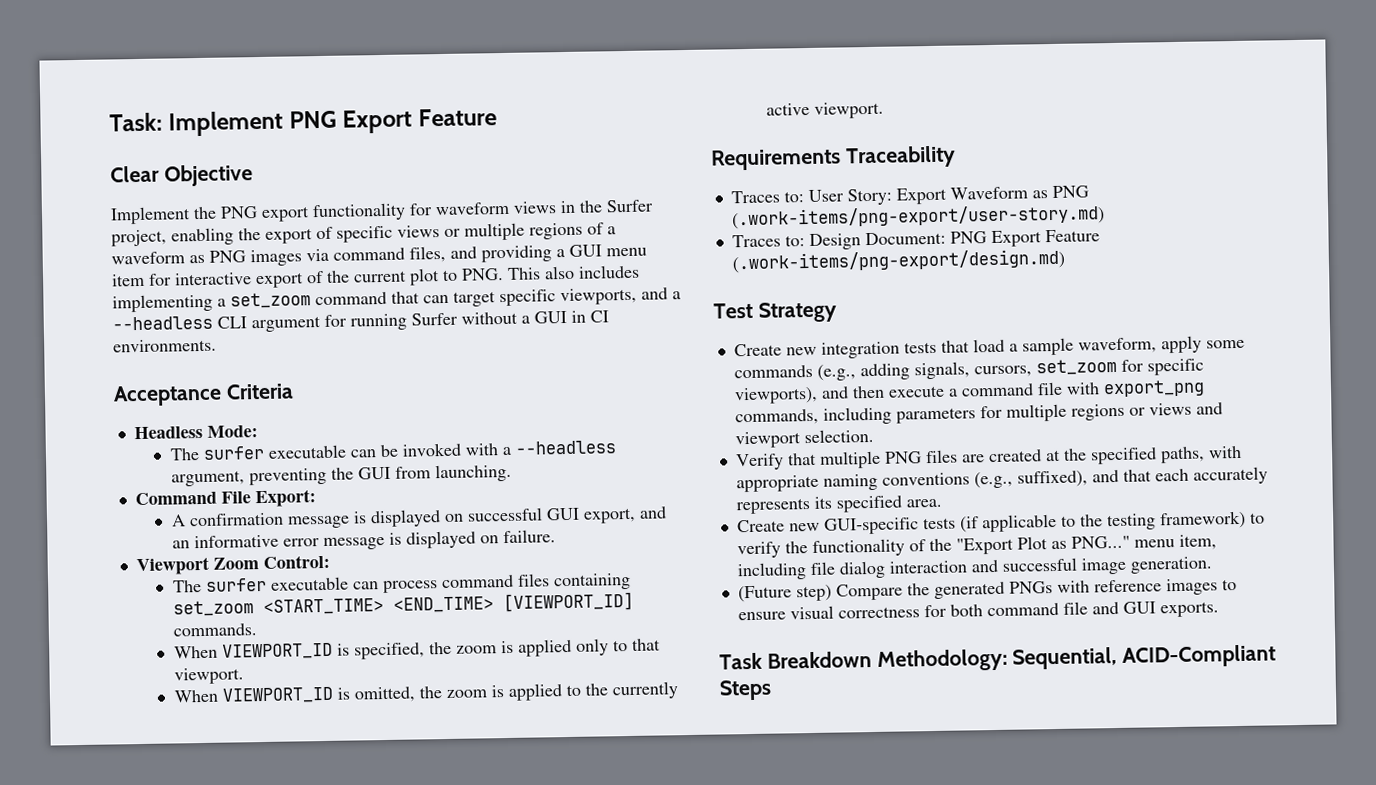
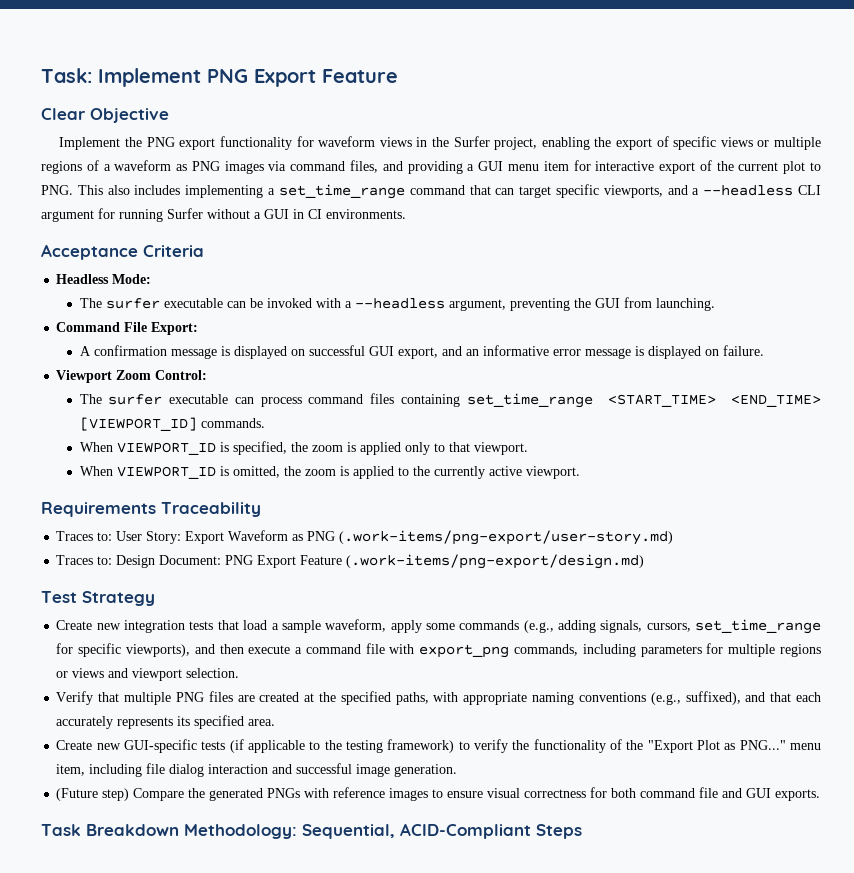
- Implement the PNG export functionality for waveform views in the Surfer project, enabling the export of specific views or multiple regions of a waveform as PNG images via command files, and providing a GUI menu item for interactive export of the current plot to PNG. This also includes implementing a set_zoom command that can target specific viewports, and a --headless CLI argument for running Surfer without a GUI in CI environments.
+ Implement the PNG export functionality for waveform views in the Surfer project, enabling the export of specific views or multiple regions of a waveform as PNG images via command files, and providing a GUI menu item for interactive export of the current plot to PNG. This also includes implementing a set_time_range command that can target specific viewports, and a --headless CLI argument for running Surfer without a GUI in CI environments.
- The surfer executable can process command files containing set_zoom <START_TIME> <END_TIME> [VIEWPORT_ID] commands.
+ The surfer executable can process command files containing set_time_range <START_TIME> <END_TIME> [VIEWPORT_ID] commands.
- Create new integration tests that load a sample waveform, apply some commands (e.g., adding signals, cursors, set_zoom for specific viewports), and then execute a command file with export_png commands, including parameters for multiple regions or views and viewport selection.
+ Create new integration tests that load a sample waveform, apply some commands (e.g., adding signals, cursors, set_time_range for specific viewports), and then execute a command file with export_png commands, including parameters for multiple regions or views and viewport selection.

